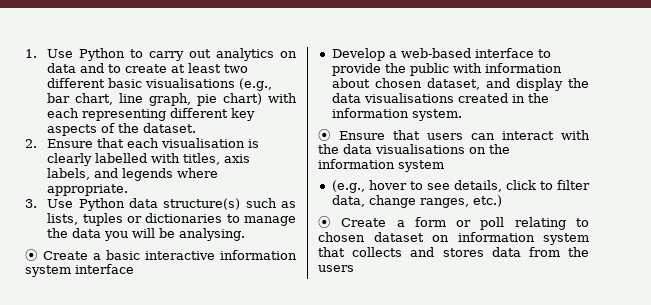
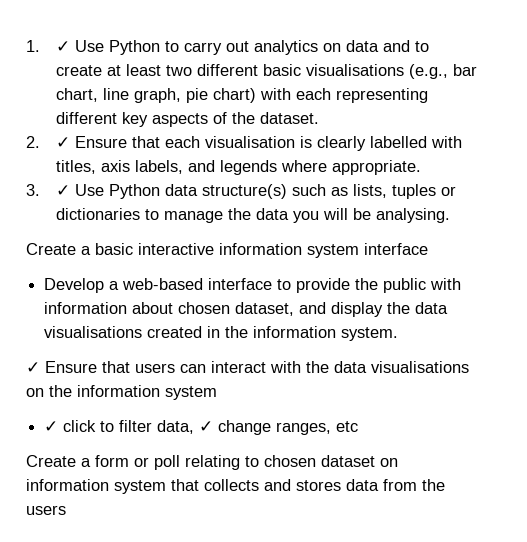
- 1. Use Python to carry out analytics on data and to create at least two different basic visualisations (e.g., bar chart, line graph, pie chart) with each representing different key aspects of the dataset.
+ 1. ✓ Use Python to carry out analytics on data and to create at least two different basic visualisations (e.g., bar chart, line graph, pie chart) with each representing different key aspects of the dataset.
- 2. Ensure that each visualisation is clearly labelled with titles, axis labels, and legends where appropriate.
+ 2. ✓ Ensure that each visualisation is clearly labelled with titles, axis labels, and legends where appropriate.
- 3. Use Python data structure(s) such as lists, tuples or dictionaries to manage the data you will be analysing.
+ 3. ✓ Use Python data structure(s) such as lists, tuples or dictionaries to manage the data you will be analysing.
- ⦿ Create a basic interactive information system interface
+ Create a basic interactive information system interface
- ⦿ Ensure that users can interact with the data visualisations on the information system
+ ✓ Ensure that users can interact with the data visualisations on the information system
- (e.g., hover to see details, click to filter data, change ranges, etc.)
- ⦿ Create a form or poll relating to chosen dataset on information system that collects and stores data from the users
+ ✓ click to filter data, ✓ change ranges, etc
+ Create a form or poll relating to chosen dataset on information system that collects and stores data from the users

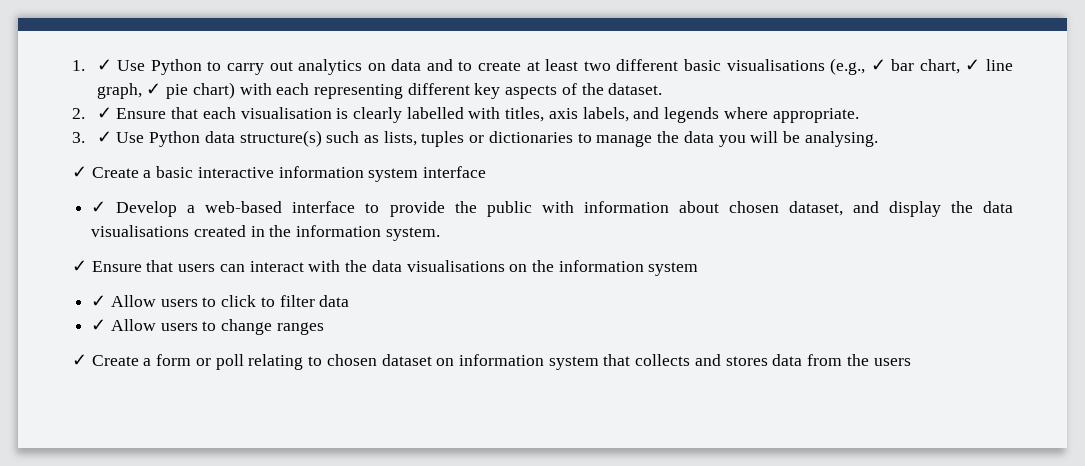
- 1. ✓ Use Python to carry out analytics on data and to create at least two different basic visualisations (e.g., bar chart, line graph, pie chart) with each representing different key aspects of the dataset.
+ 1. ✓ Use Python to carry out analytics on data and to create at least two different basic visualisations (e.g., ✓ bar chart, ✓ line graph, ✓ pie chart) with each representing different key aspects of the dataset.
- Create a basic interactive information system interface
+ ✓ Create a basic interactive information system interface
- Develop a web-based interface to provide the public with information about chosen dataset, and display the data visualisations created in the information system.
+ ✓ Develop a web-based interface to provide the public with information about chosen dataset, and display the data visualisations created in the information system.
- ✓ click to filter data, ✓ change ranges, etc
- Create a form or poll relating to chosen dataset on information system that collects and stores data from the users
+ ✓ Allow users to click to filter data
+ ✓ Allow users to change ranges
+ ✓ Create a form or poll relating to chosen dataset on information system that collects and stores data from the users

